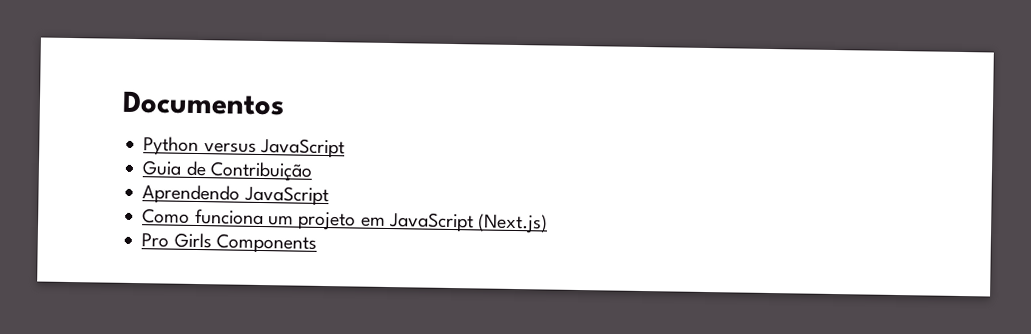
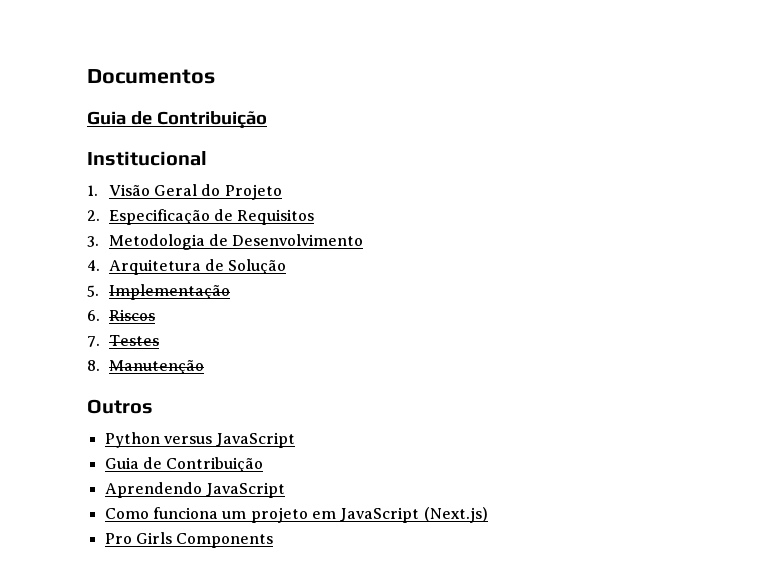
  Documentos
+ Guia de Contribuição
+ Institucional
+ 1. Visão Geral do Projeto
+ 2. Especificação de Requisitos
+ 3. Metodologia de Desenvolvimento
+ 4. Arquitetura de Solução
+ 5. Implementação
+ 6. Riscos
+ 7. Testes
+ 8. Manutenção
+ Outros

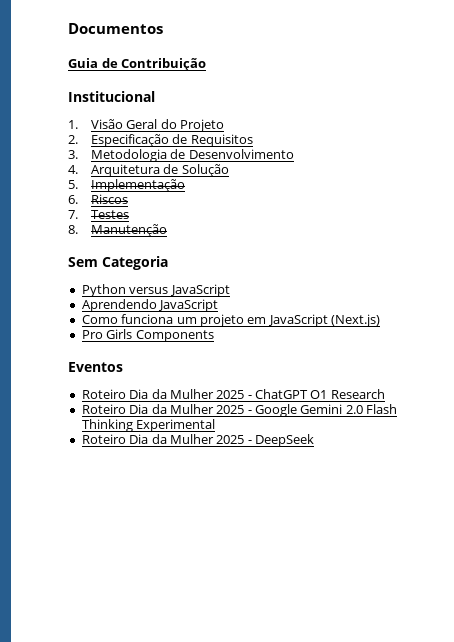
- Outros
+ Sem Categoria
  Python versus JavaScript
- Guia de Contribuição
+ Eventos
+ Roteiro Dia da Mulher 2025 - ChatGPT O1 Research
+ Roteiro Dia da Mulher 2025 - Google Gemini 2.0 Flash Thinking Experimental
+ Roteiro Dia da Mulher 2025 - DeepSeek

